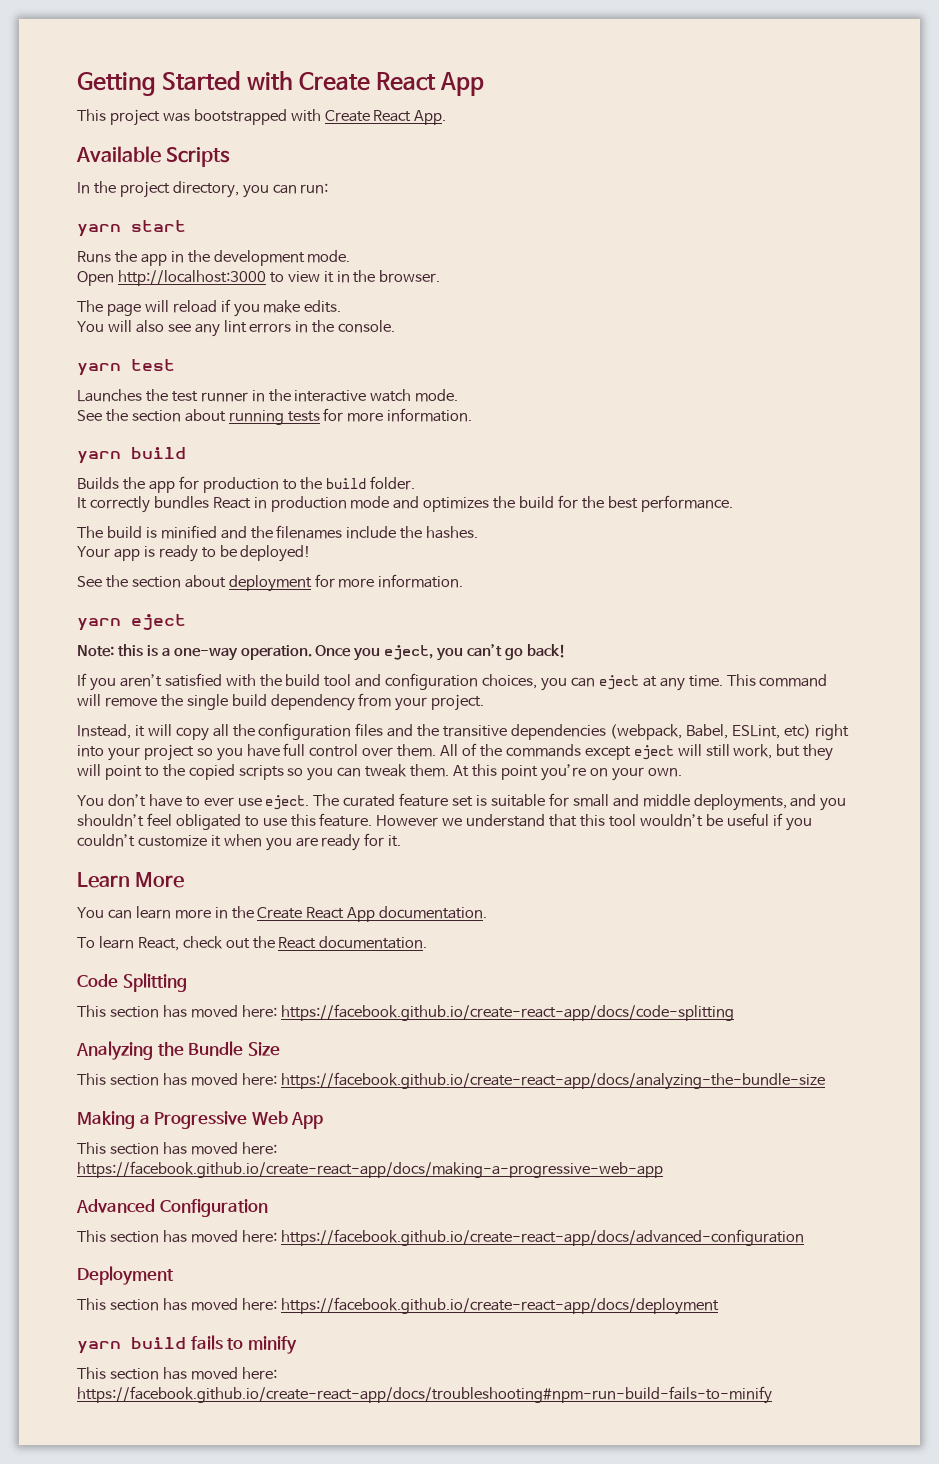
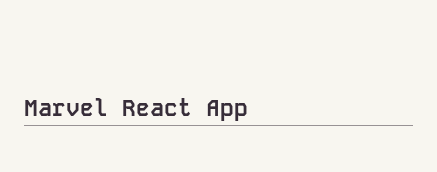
- Getting Started with Create React App
- This project was bootstrapped with Create React App.
- Available Scripts
- In the project directory, you can run:
- yarn start
- Runs the app in the development mode.
- Open http://localhost:3000 to view it in the browser.
- The page will reload if you make edits.
- You will also see any lint errors in the console.
- yarn test
- Launches the test runner in the interactive watch mode.
- See the section about running tests for more information.
- yarn build
- Builds the app for production to the build folder.
- It correctly bundles React in production mode and optimizes the build for the best performance.
- The build is minified and the filenames include the hashes.
- Your app is ready to be deployed!
- See the section about deployment for more information.
- yarn eject
- Note: this is a one-way operation. Once you eject, you can’t go back!
- If you aren’t satisfied with the build tool and configuration choices, you can eject at any time. This command will remove the single build dependency from your project.
- Instead, it will copy all the configuration files and the transitive dependencies (webpack, Babel, ESLint, etc) right into your project so you have full control over them. All of the commands except eject will still work, but they will point to the copied scripts so you can tweak them. At this point you’re on your own.
- You don’t have to ever use eject. The curated feature set is suitable for small and middle deployments, and you shouldn’t feel obligated to use this feature. However we understand that this tool wouldn’t be useful if you couldn’t customize it when you are ready for it.
- Learn More
- You can learn more in the Create React App documentation.
- To learn React, check out the React documentation.
- Code Splitting
- This section has moved here: https://facebook.github.io/create-react-app/docs/code-splitting
- Analyzing the Bundle Size
- This section has moved here: https://facebook.github.io/create-react-app/docs/analyzing-the-bundle-size
- Making a Progressive Web App
- This section has moved here: https://facebook.github.io/create-react-app/docs/making-a-progressive-web-app
- Advanced Configuration
- This section has moved here: https://facebook.github.io/create-react-app/docs/advanced-configuration
- Deployment
- This section has moved here: https://facebook.github.io/create-react-app/docs/deployment
- yarn build fails to minify
- This section has moved here: https://facebook.github.io/create-react-app/docs/troubleshooting#npm-run-build-fails-to-minify
+ Marvel React App

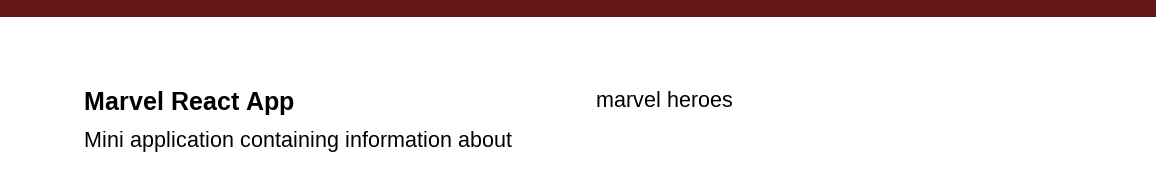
+ Mini application containing information about marvel heroes

